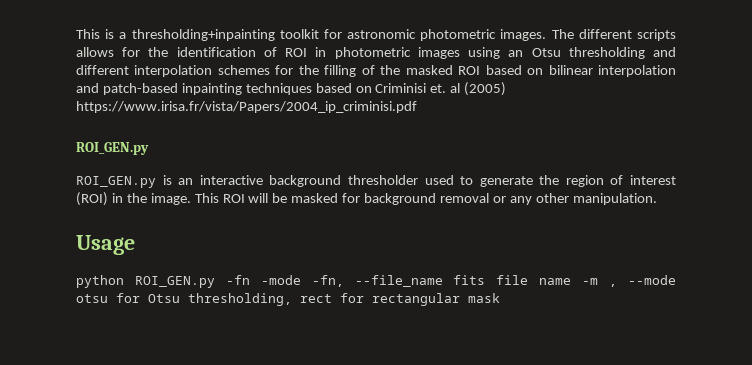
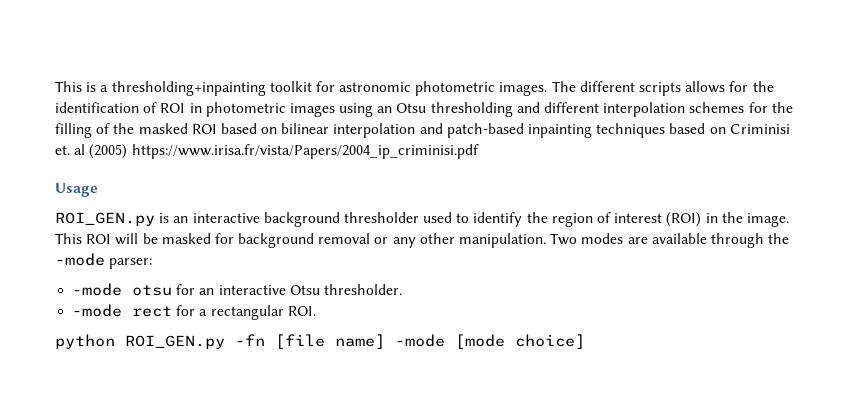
  The different scripts allows for the identification of ROI in photometric images using an Otsu thresholding and different interpolation schemes for the filling of the masked ROI based on bilinear interpolation and patch-based inpainting techniques based on Criminisi et. al (2005) https://www.irisa.fr/vista/Papers/2004_ip_criminisi.pdf
- ROI_GEN.py
+ Usage
- ROI_GEN.py is an interactive background thresholder used to generate the region of interest (ROI) in the image.
+ ROI_GEN.py is an interactive background thresholder used to identify the region of interest (ROI) in the image.
- This ROI will be masked for background removal or any other manipulation.
- Usage
- python ROI_GEN.py -fn -mode -fn, --file_name fits file name -m , --mode otsu for Otsu thresholding, rect for rectangular mask
+ This ROI will be masked for background removal or any other manipulation. Two modes are available through the -mode parser:
+ -mode otsu for an interactive Otsu thresholder.
+ -mode rect for a rectangular ROI.
+ python ROI_GEN.py -fn [file name] -mode [mode choice]

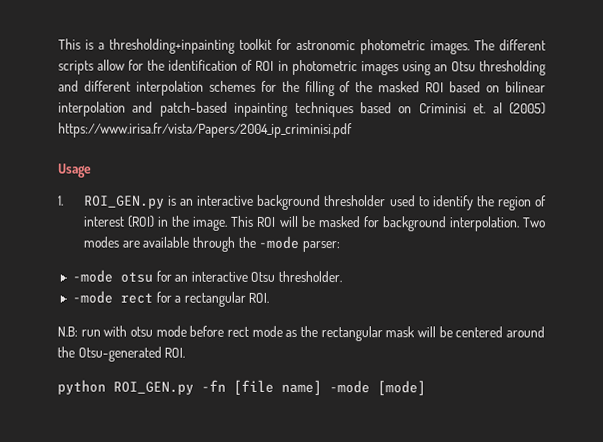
- The different scripts allows for the identification of ROI in photometric images using an Otsu thresholding and different interpolation schemes for the filling of the masked ROI based on bilinear interpolation and patch-based inpainting techniques based on Criminisi et. al (2005) https://www.irisa.fr/vista/Papers/2004_ip_criminisi.pdf
+ The different scripts allow for the identification of ROI in photometric images using an Otsu thresholding and different interpolation schemes for the filling of the masked ROI based on bilinear interpolation and patch-based inpainting techniques based on Criminisi et. al (2005) https://www.irisa.fr/vista/Papers/2004_ip_criminisi.pdf
- ROI_GEN.py is an interactive background thresholder used to identify the region of interest (ROI) in the image.
+ 1. ROI_GEN.py is an interactive background thresholder used to identify the region of interest (ROI) in the image.
- This ROI will be masked for background removal or any other manipulation.
+ This ROI will be masked for background interpolation.
+ N.B: run with otsu mode before rect mode as the rectangular mask will be centered around the Otsu-generated ROI.
- python ROI_GEN.py -fn [file name] -mode [mode choice]
+ python ROI_GEN.py -fn [file name] -mode [mode]

